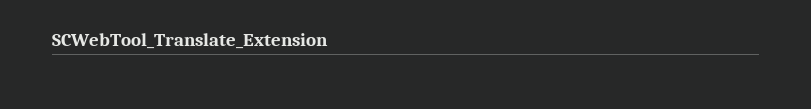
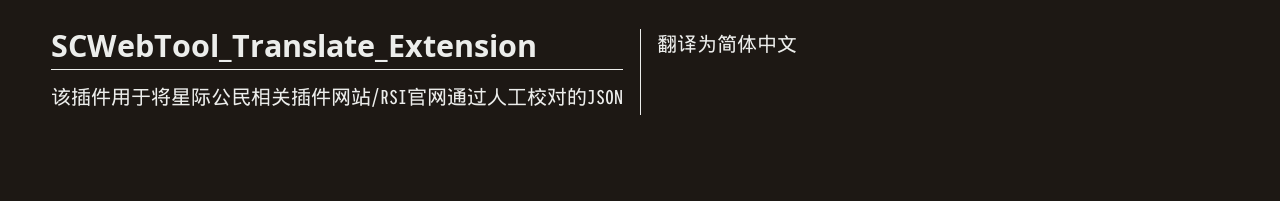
+ 该插件用于将星际公民相关插件网站/RSI官网通过人工校对的JSON翻译为简体中文

